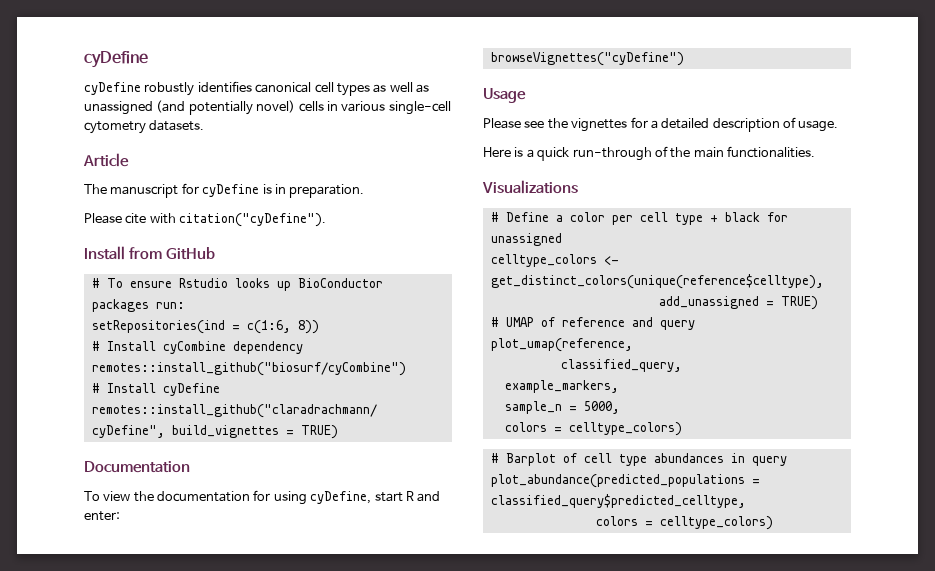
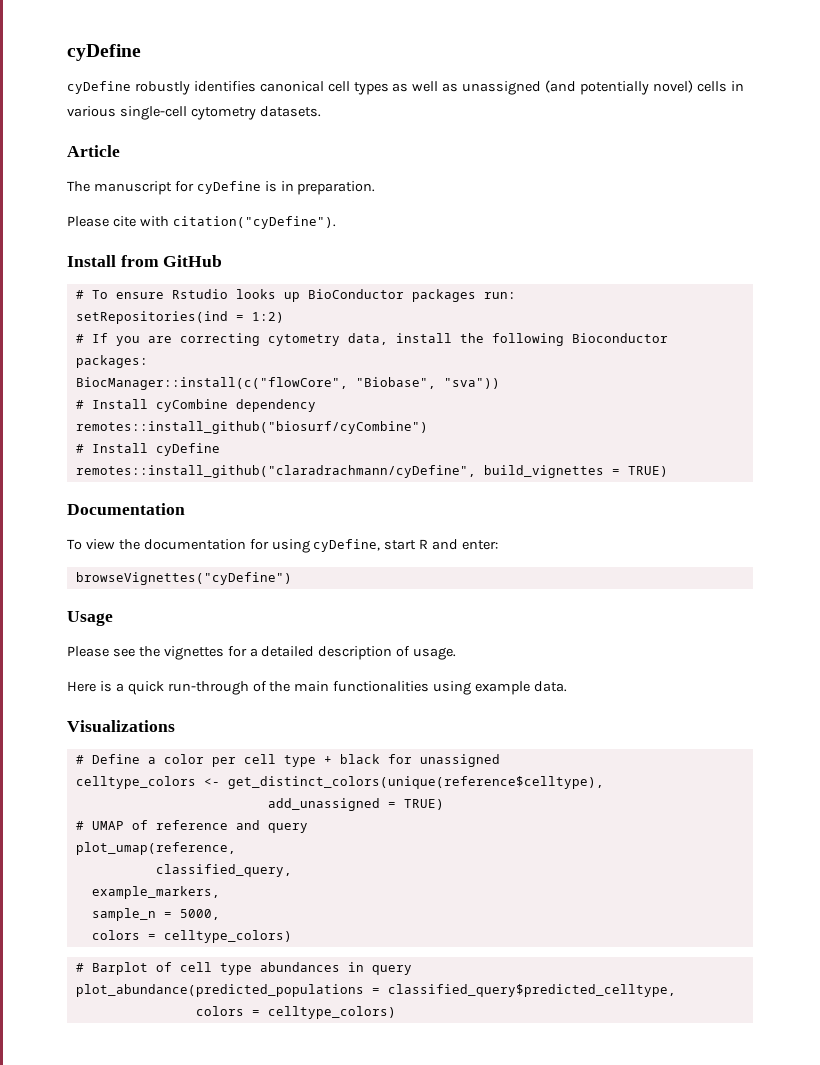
- setRepositories(ind = c(1:6, 8))
+ setRepositories(ind = 1:2)
+ # If you are correcting cytometry data, install the following Bioconductor packages:
+ BiocManager::install(c("flowCore", "Biobase", "sva"))
- Here is a quick run-through of the main functionalities.
+ Here is a quick run-through of the main functionalities using example data.

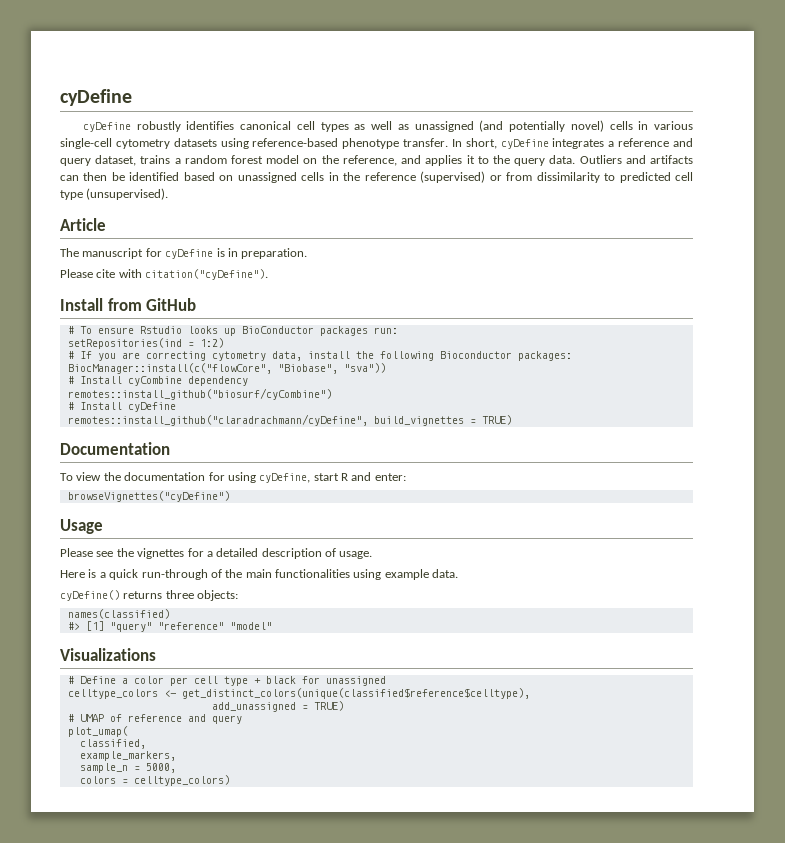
- cyDefine robustly identifies canonical cell types as well as unassigned (and potentially novel) cells in various single-cell cytometry datasets.
+ cyDefine robustly identifies canonical cell types as well as unassigned (and potentially novel) cells in various single-cell cytometry datasets using reference-based phenotype transfer. In short, cyDefine integrates a reference and query dataset, trains a random forest model on the reference, and applies it to the query data. Outliers and artifacts can then be identified based on unassigned cells in the reference (supervised) or from dissimilarity to predicted cell type (unsupervised).
+ cyDefine() returns three objects:
+ names(classified)
+ #> [1] "query" "reference" "model"
- celltype_colors <- get_distinct_colors(unique(reference$celltype),
+ celltype_colors <- get_distinct_colors(unique(classified$reference$celltype),
- plot_umap(reference,
- classified_query,
+ plot_umap(
+ classified,
- # Barplot of cell type abundances in query
- plot_abundance(predicted_populations = classified_query$predicted_celltype,
- colors = celltype_colors)

